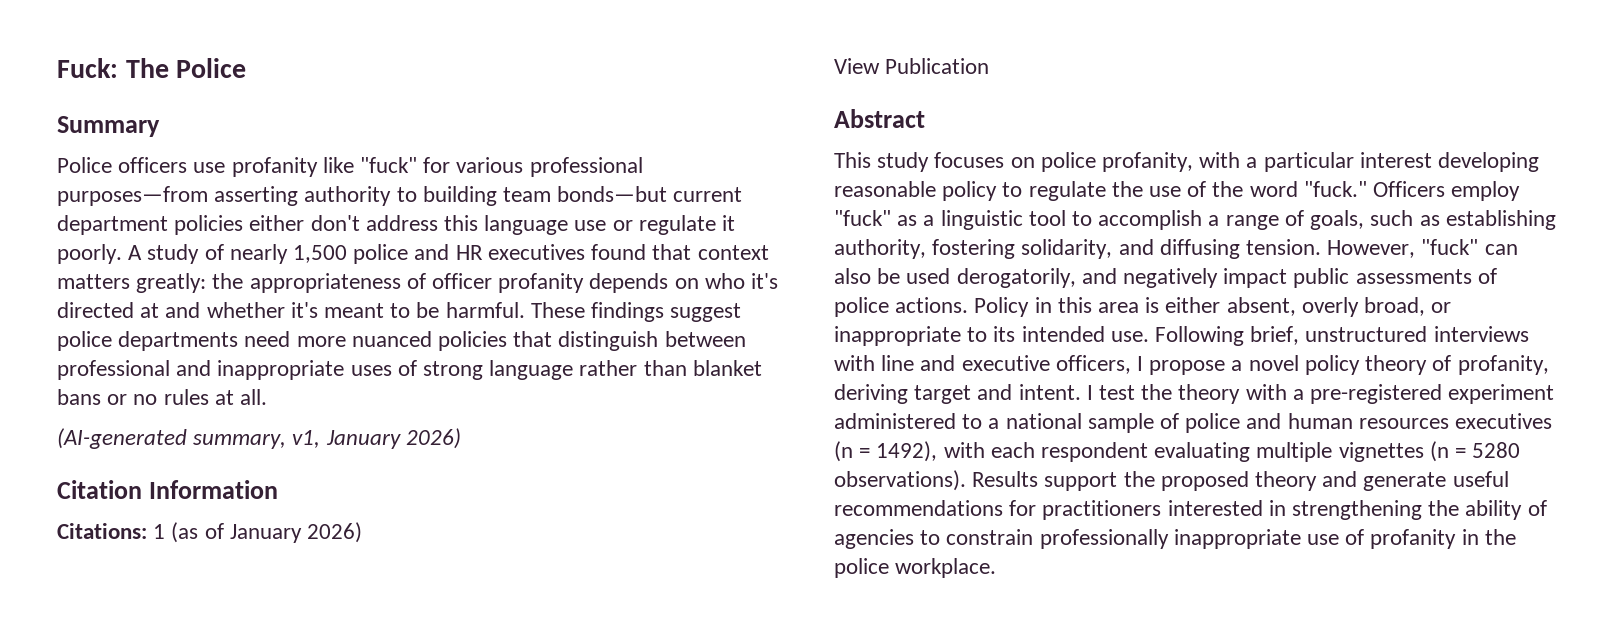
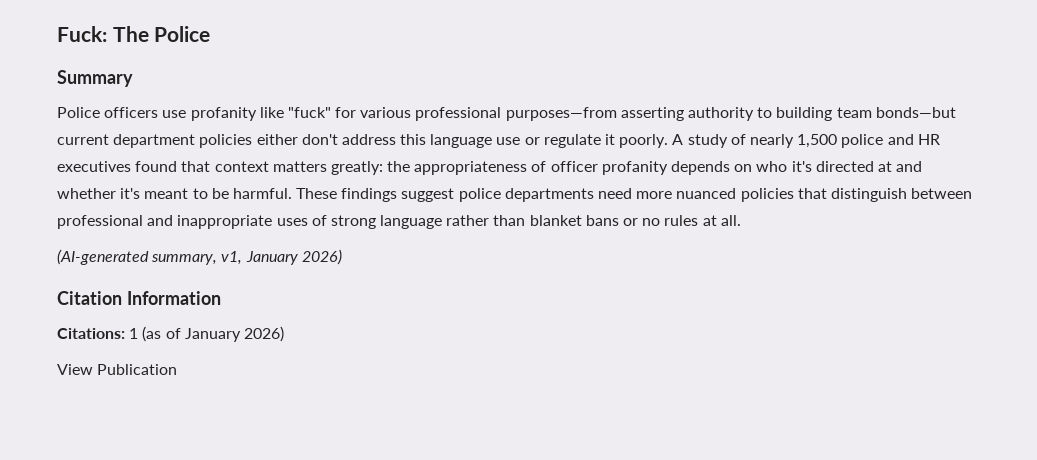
- Abstract
- This study focuses on police profanity, with a particular interest developing reasonable policy to regulate the use of the word "fuck." Officers employ "fuck" as a linguistic tool to accomplish a range of goals, such as establishing authority, fostering solidarity, and diffusing tension. However, "fuck" can also be used derogatorily, and negatively impact public assessments of police actions. Policy in this area is either absent, overly broad, or inappropriate to its intended use. Following brief, unstructured interviews with line and executive officers, I propose a novel policy theory of profanity, deriving target and intent. I test the theory with a pre-registered experiment administered to a national sample of police and human resources executives (n = 1492), with each respondent evaluating multiple vignettes (n = 5280 observations). Results support the proposed theory and generate useful recommendations for practitioners interested in strengthening the ability of agencies to constrain professionally inappropriate use of profanity in the police workplace.

